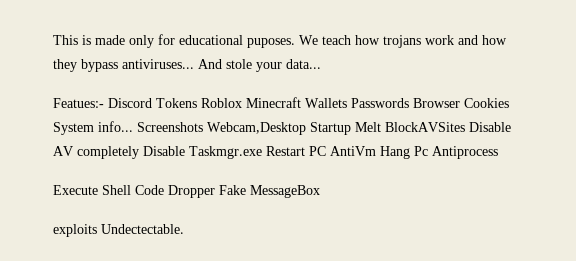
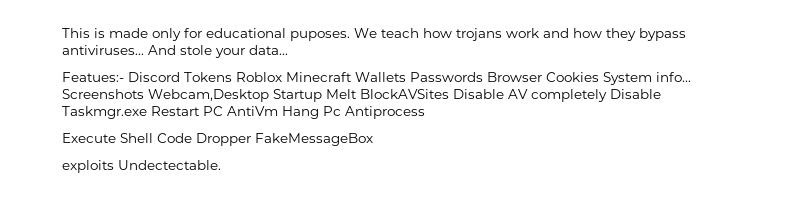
- Execute Shell Code Dropper Fake MessageBox
+ Execute Shell Code Dropper FakeMessageBox

